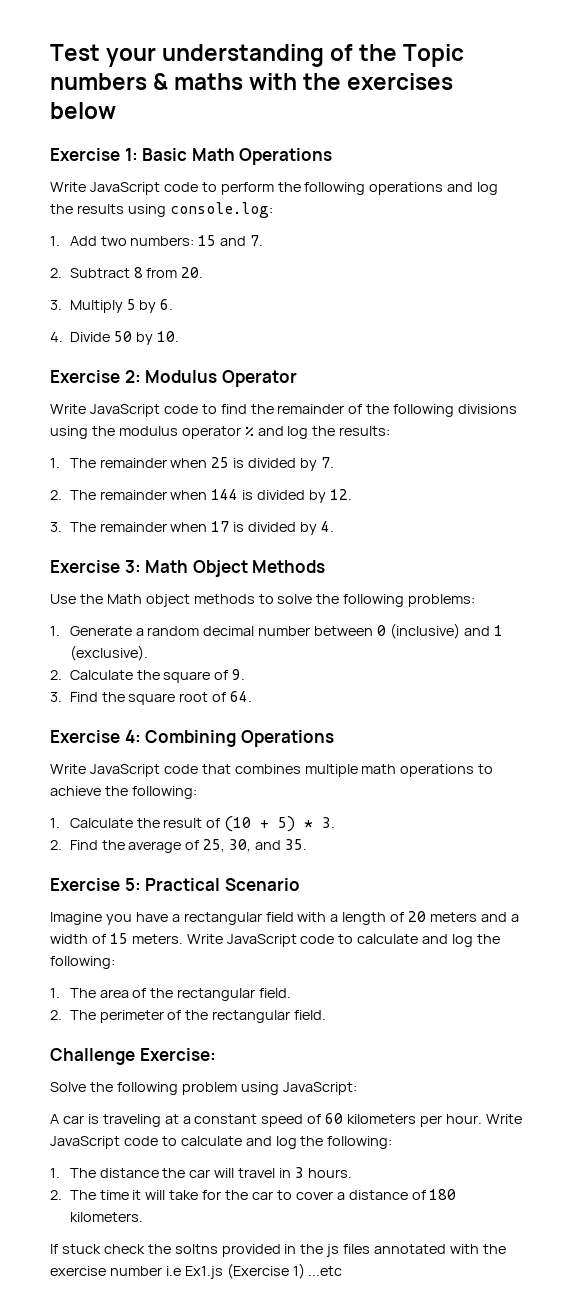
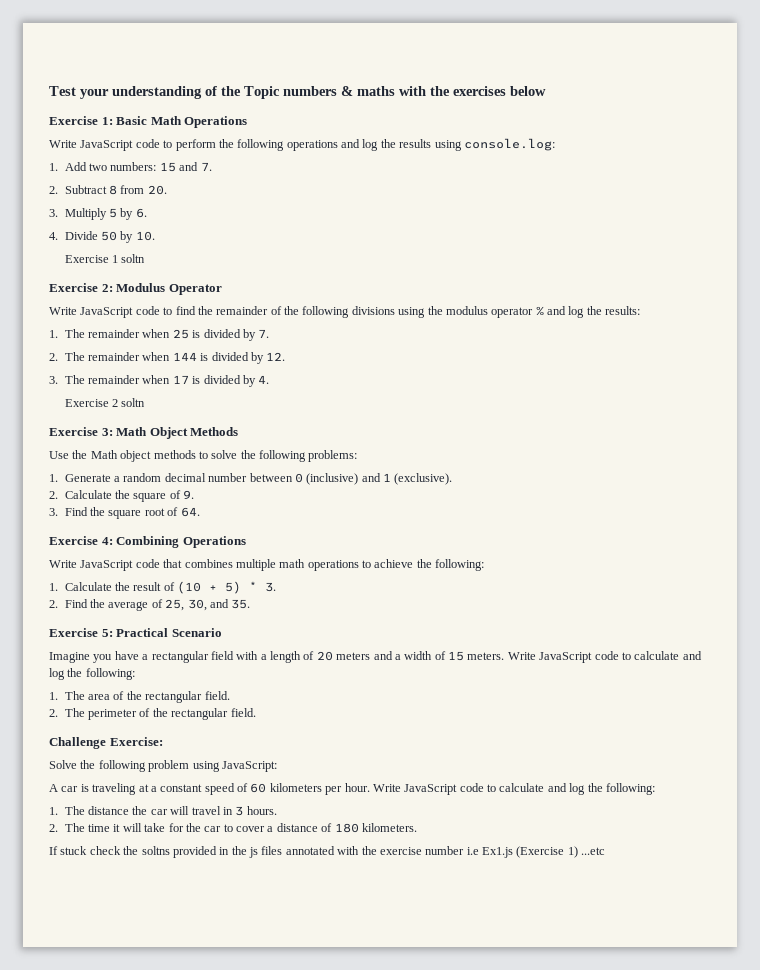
+ Exercise 1 soltn
+ Exercise 2 soltn

